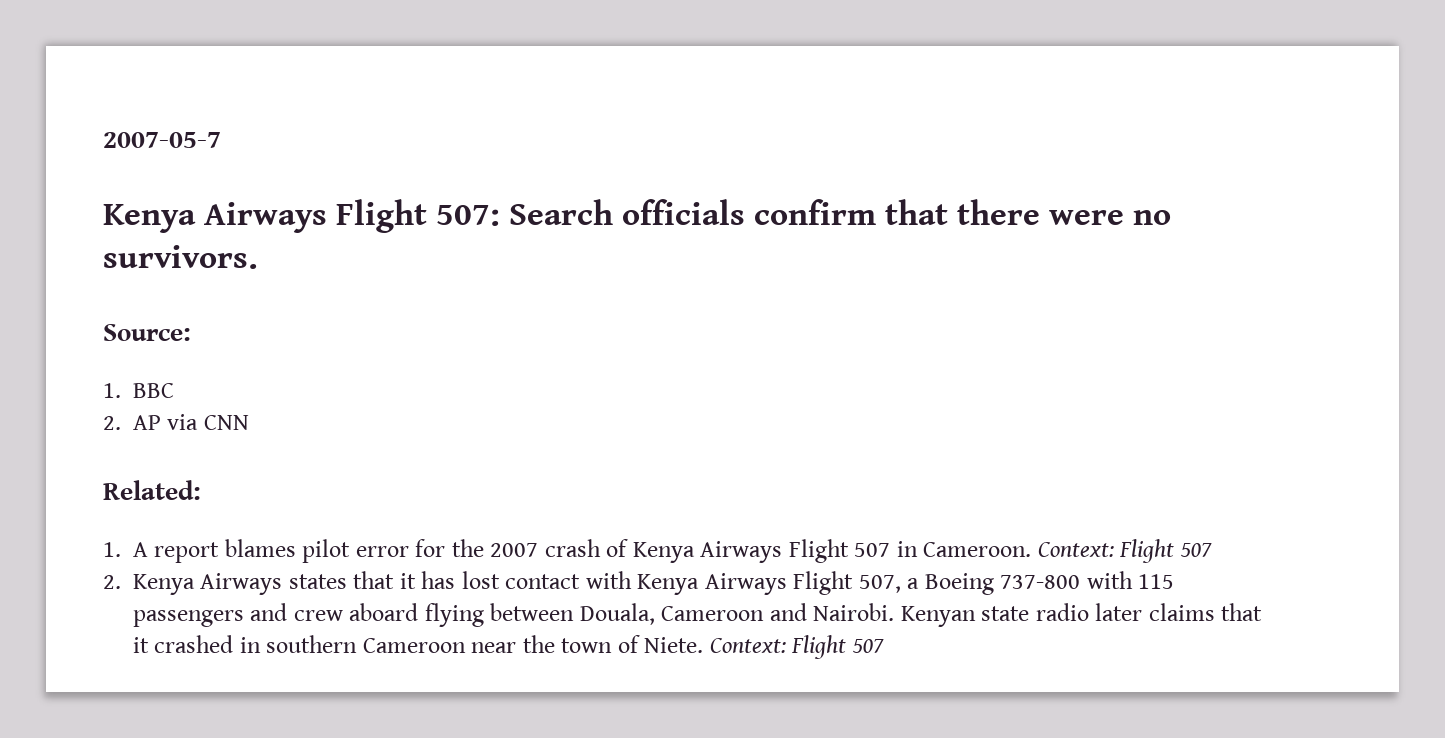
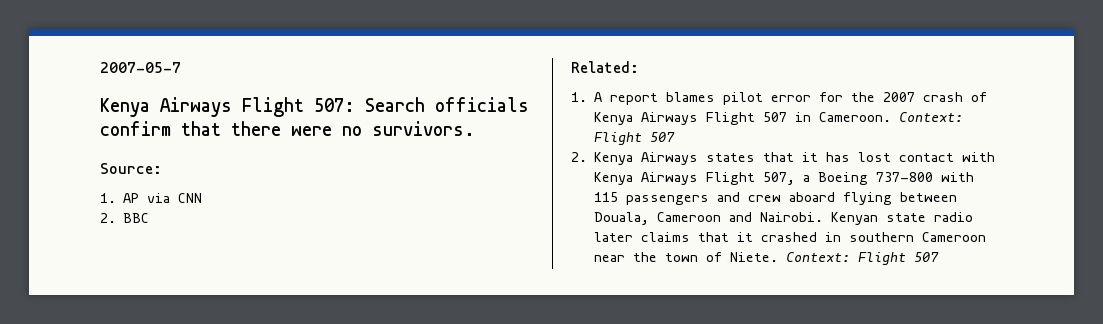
- 1. BBC
- 2. AP via CNN
+ 1. AP via CNN
+ 2. BBC

